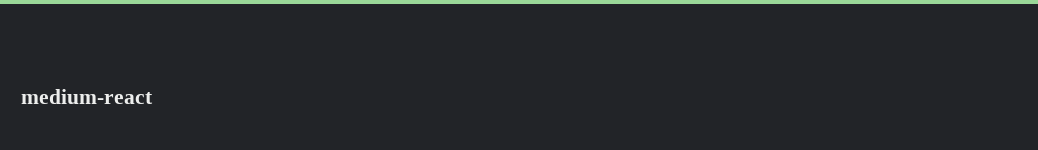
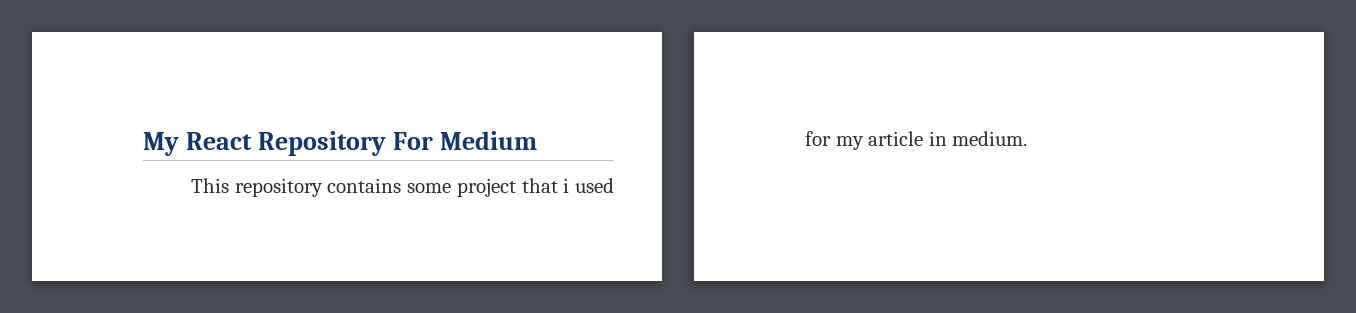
- medium-react
+ My React Repository For Medium
+ This repository contains some project that i used for my article in medium.

